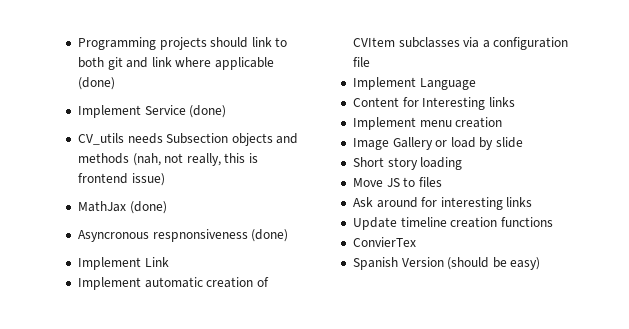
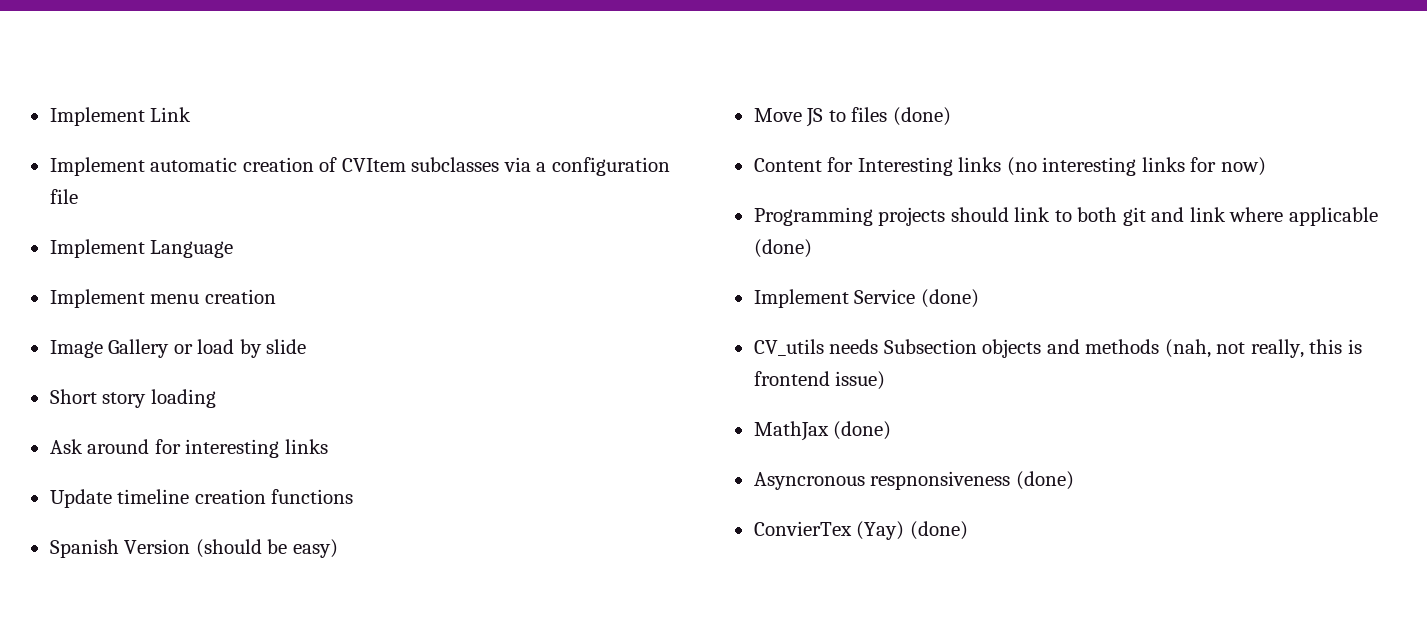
+ Implement Link
+ Implement automatic creation of CVItem subclasses via a configuration file
+ Implement Language
+ Implement menu creation
+ Image Gallery or load by slide
+ Short story loading
+ Ask around for interesting links
+ Update timeline creation functions
+ Spanish Version (should be easy)
+ Move JS to files (done)
+ Content for Interesting links (no interesting links for now)
- Implement Link
- Implement automatic creation of CVItem subclasses via a configuration file
- Implement Language
- Content for Interesting links
- Implement menu creation
- Image Gallery or load by slide
- Short story loading
- Move JS to files
- Ask around for interesting links
- Update timeline creation functions
- ConvierTex
- Spanish Version (should be easy)
+ ConvierTex (Yay) (done)

